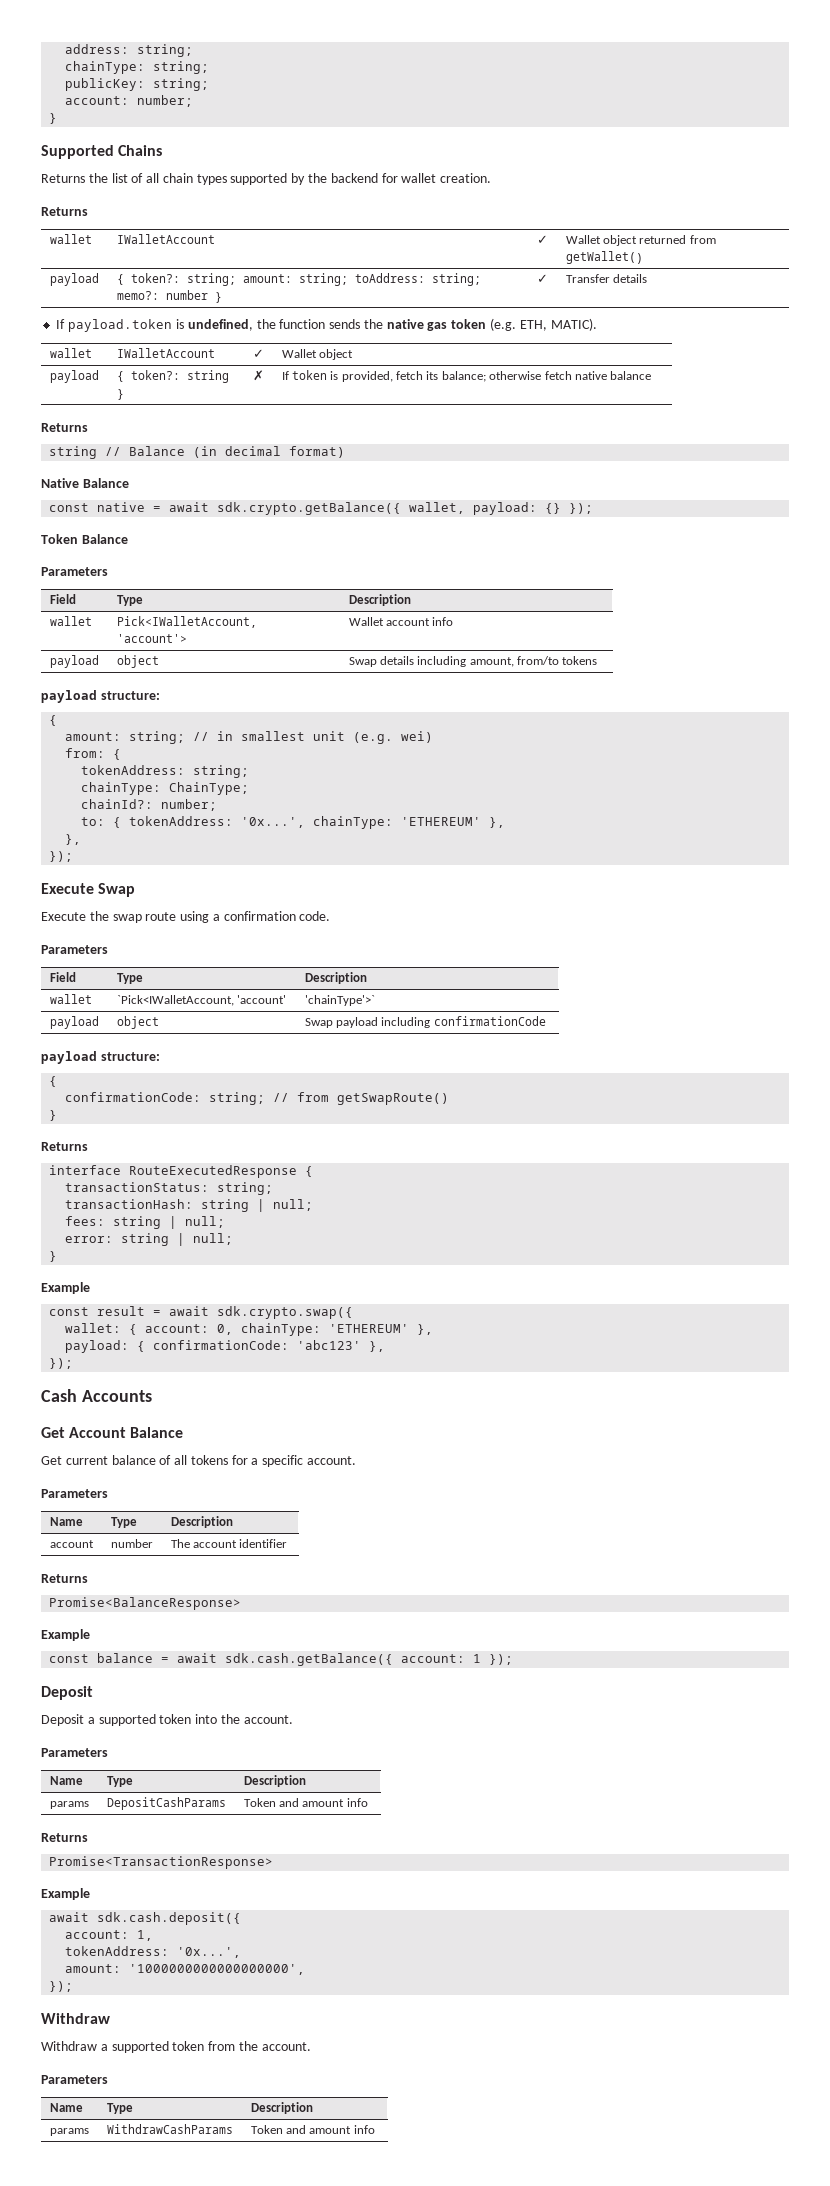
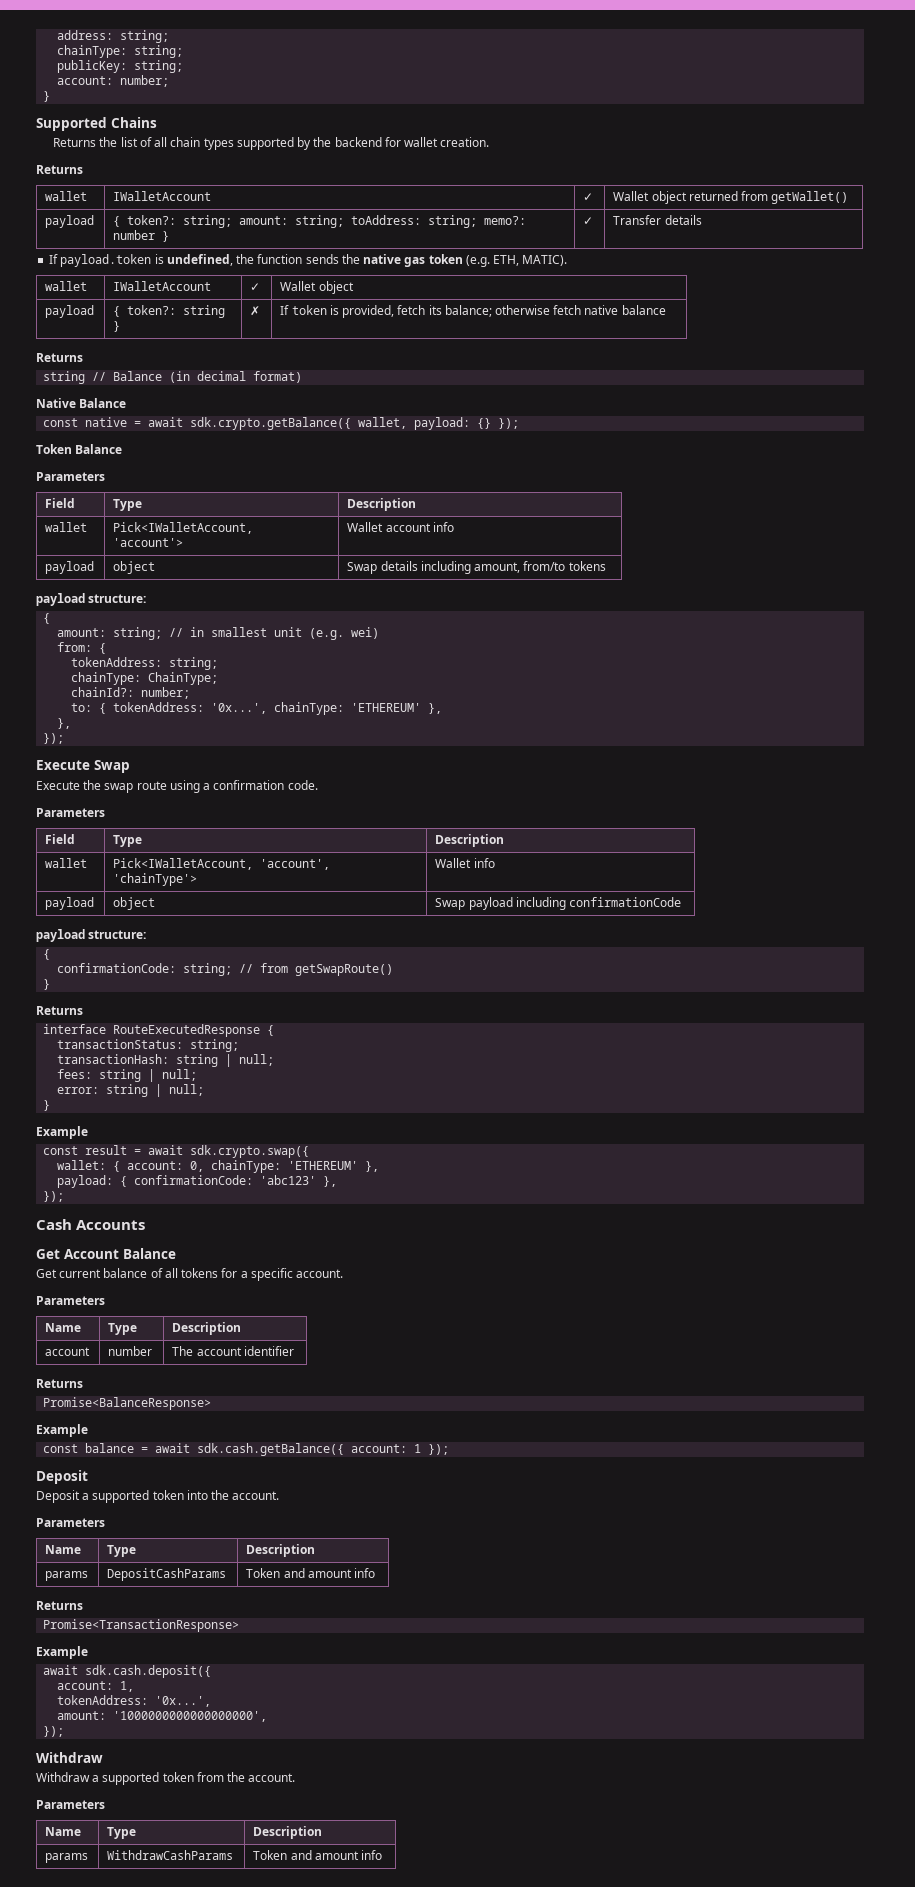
- wallet | `Pick<IWalletAccount, 'account' | 'chainType'>`
+ wallet | Pick<IWalletAccount, 'account', 'chainType'> | Wallet info

